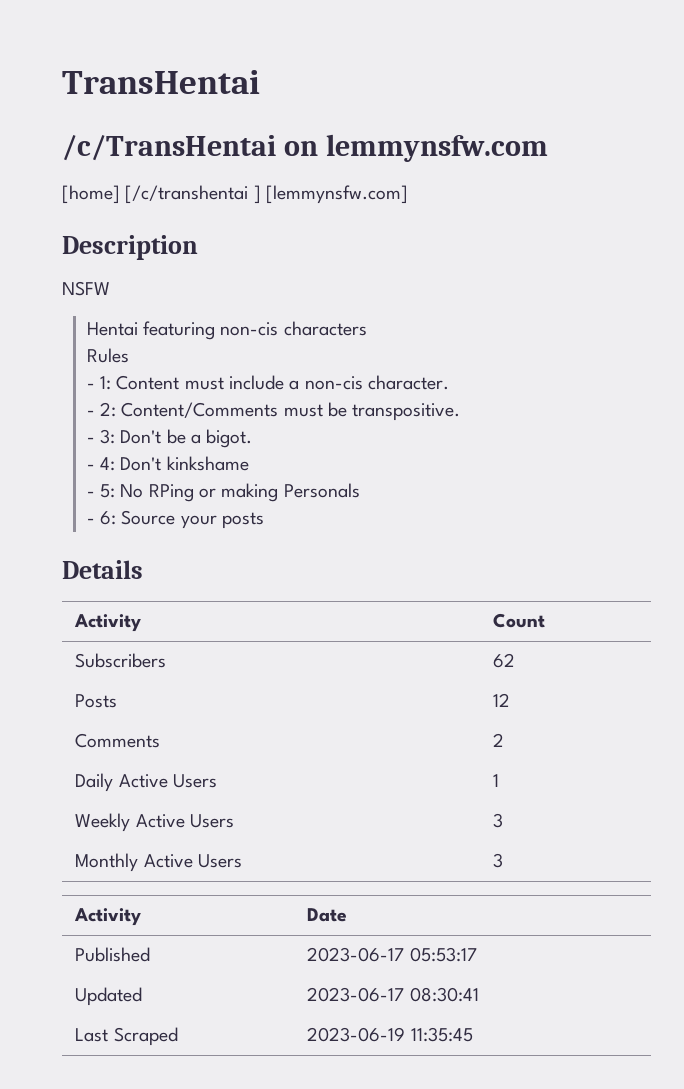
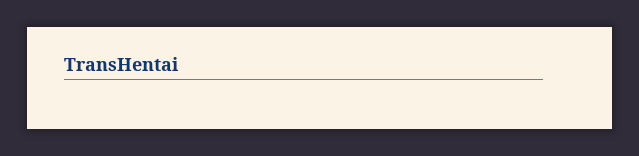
- /c/TransHentai on lemmynsfw.com
- [home] [/c/transhentai ] [lemmynsfw.com]
- Description
- NSFW
- Hentai featuring non-cis characters
- Rules
- - 1: Content must include a non-cis character.
- - 2: Content/Comments must be transpositive.
- - 3: Don't be a bigot.
- - 4: Don't kinkshame
- - 5: No RPing or making Personals
- - 6: Source your posts
- Details
- Activity | Count
- Subscribers | 62
- Posts | 12
- Comments | 2
- Daily Active Users | 1
- Weekly Active Users | 3
- Monthly Active Users | 3
- Activity | Date
- Published | 2023-06-17 05:53:17
- Updated | 2023-06-17 08:30:41
- Last Scraped | 2023-06-19 11:35:45

